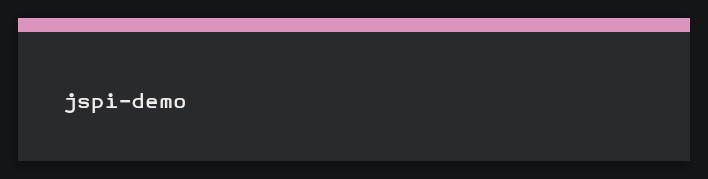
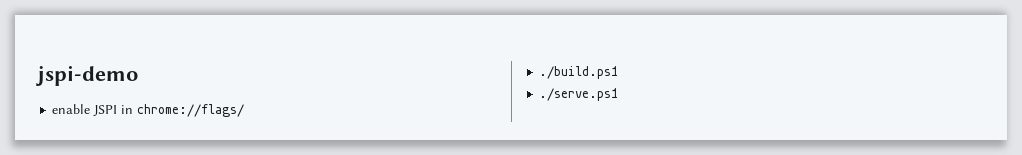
+ enable JSPI in chrome://flags/
+ ./build.ps1
+ ./serve.ps1

